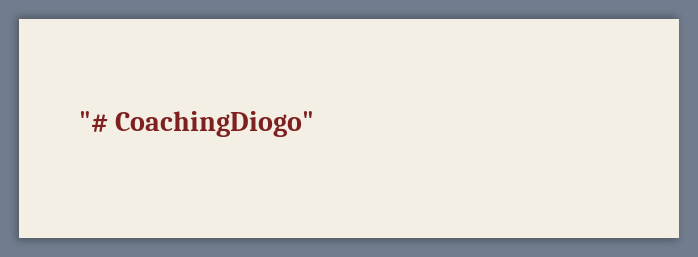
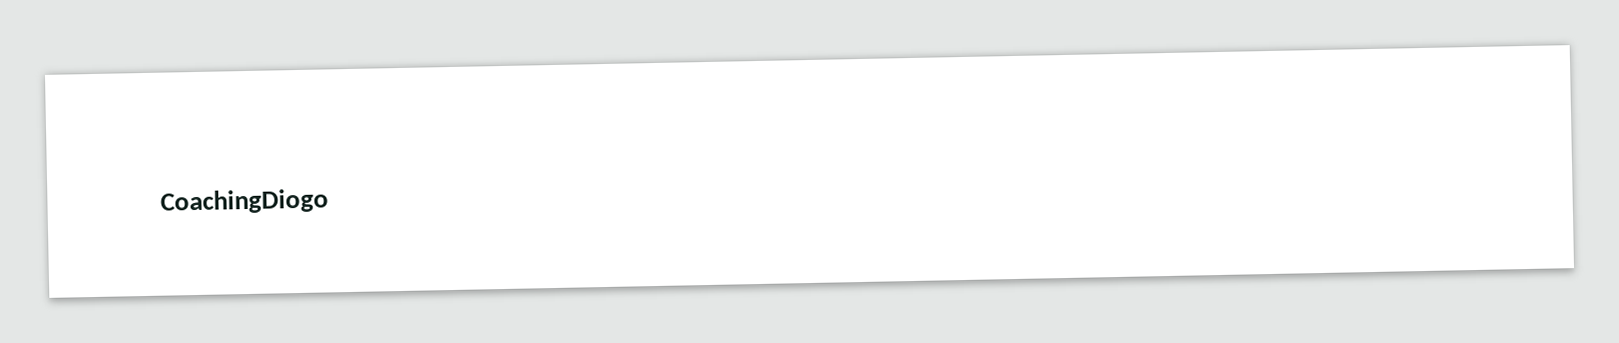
- "# CoachingDiogo"
+ CoachingDiogo

